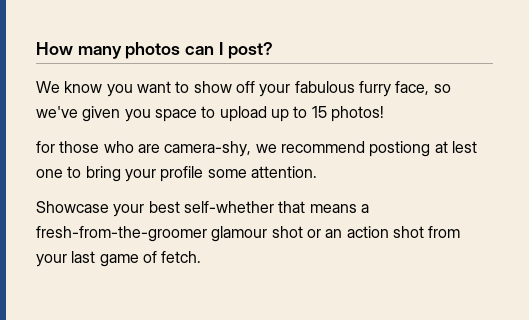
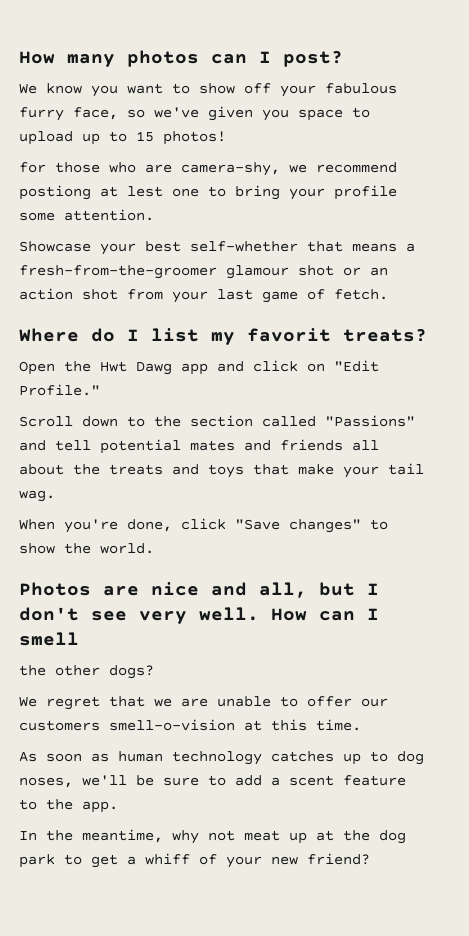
+ Where do I list my favorit treats?
+ Open the Hwt Dawg app and click on "Edit Profile."
+ Scroll down to the section called "Passions" and tell potential mates and friends all about the treats and toys that make your tail wag.
+ When you're done, click "Save changes" to show the world.
+ Photos are nice and all, but I don't see very well. How can I smell
+ the other dogs?
+ We regret that we are unable to offer our customers smell-o-vision at this time.
+ As soon as human technology catches up to dog noses, we'll be sure to add a scent feature to the app.
+ In the meantime, why not meat up at the dog park to get a whiff of your new friend?

